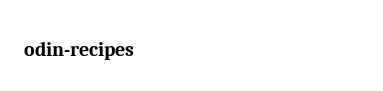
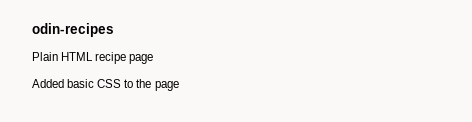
+ Plain HTML recipe page
+ Added basic CSS to the page

